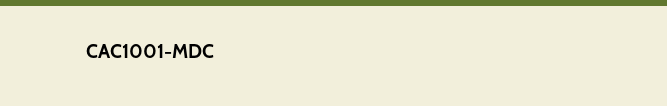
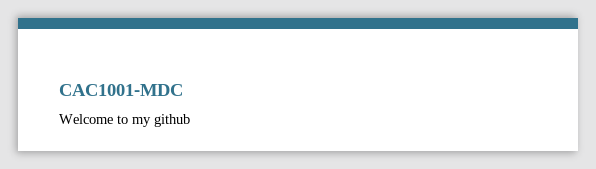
+ Welcome to my github

